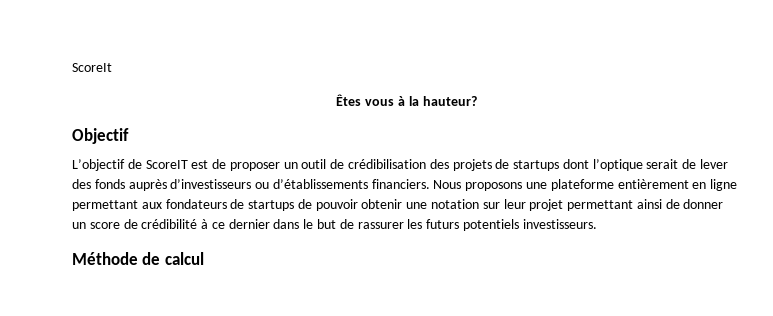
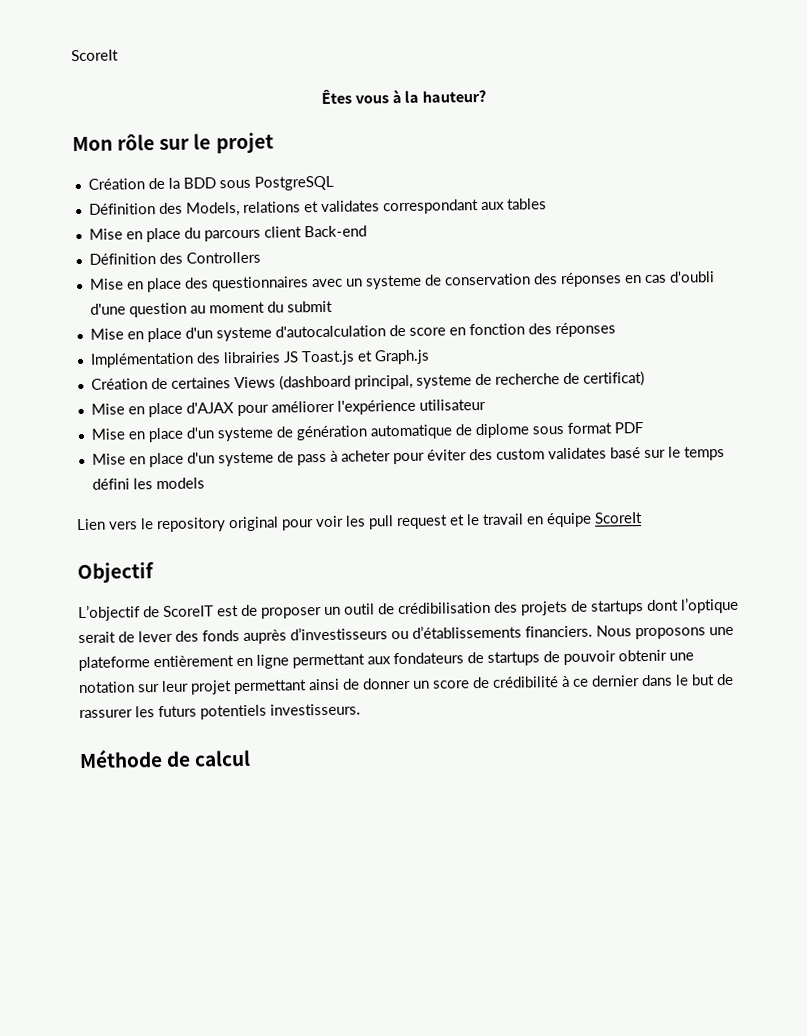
+ Mon rôle sur le projet
+ Création de la BDD sous PostgreSQL
+ Définition des Models, relations et validates correspondant aux tables
+ Mise en place du parcours client Back-end
+ Définition des Controllers
+ Mise en place des questionnaires avec un systeme de conservation des réponses en cas d'oubli d'une question au moment du submit
+ Mise en place d'un systeme d'autocalculation de score en fonction des réponses
+ Implémentation des librairies JS Toast.js et Graph.js
+ Création de certaines Views (dashboard principal, systeme de recherche de certificat)
+ Mise en place d'AJAX pour améliorer l'expérience utilisateur
+ Mise en place d'un systeme de génération automatique de diplome sous format PDF
+ Mise en place d'un systeme de pass à acheter pour éviter des custom validates basé sur le temps défini les models
+ Lien vers le repository original pour voir les pull request et le travail en équipe ScoreIt

